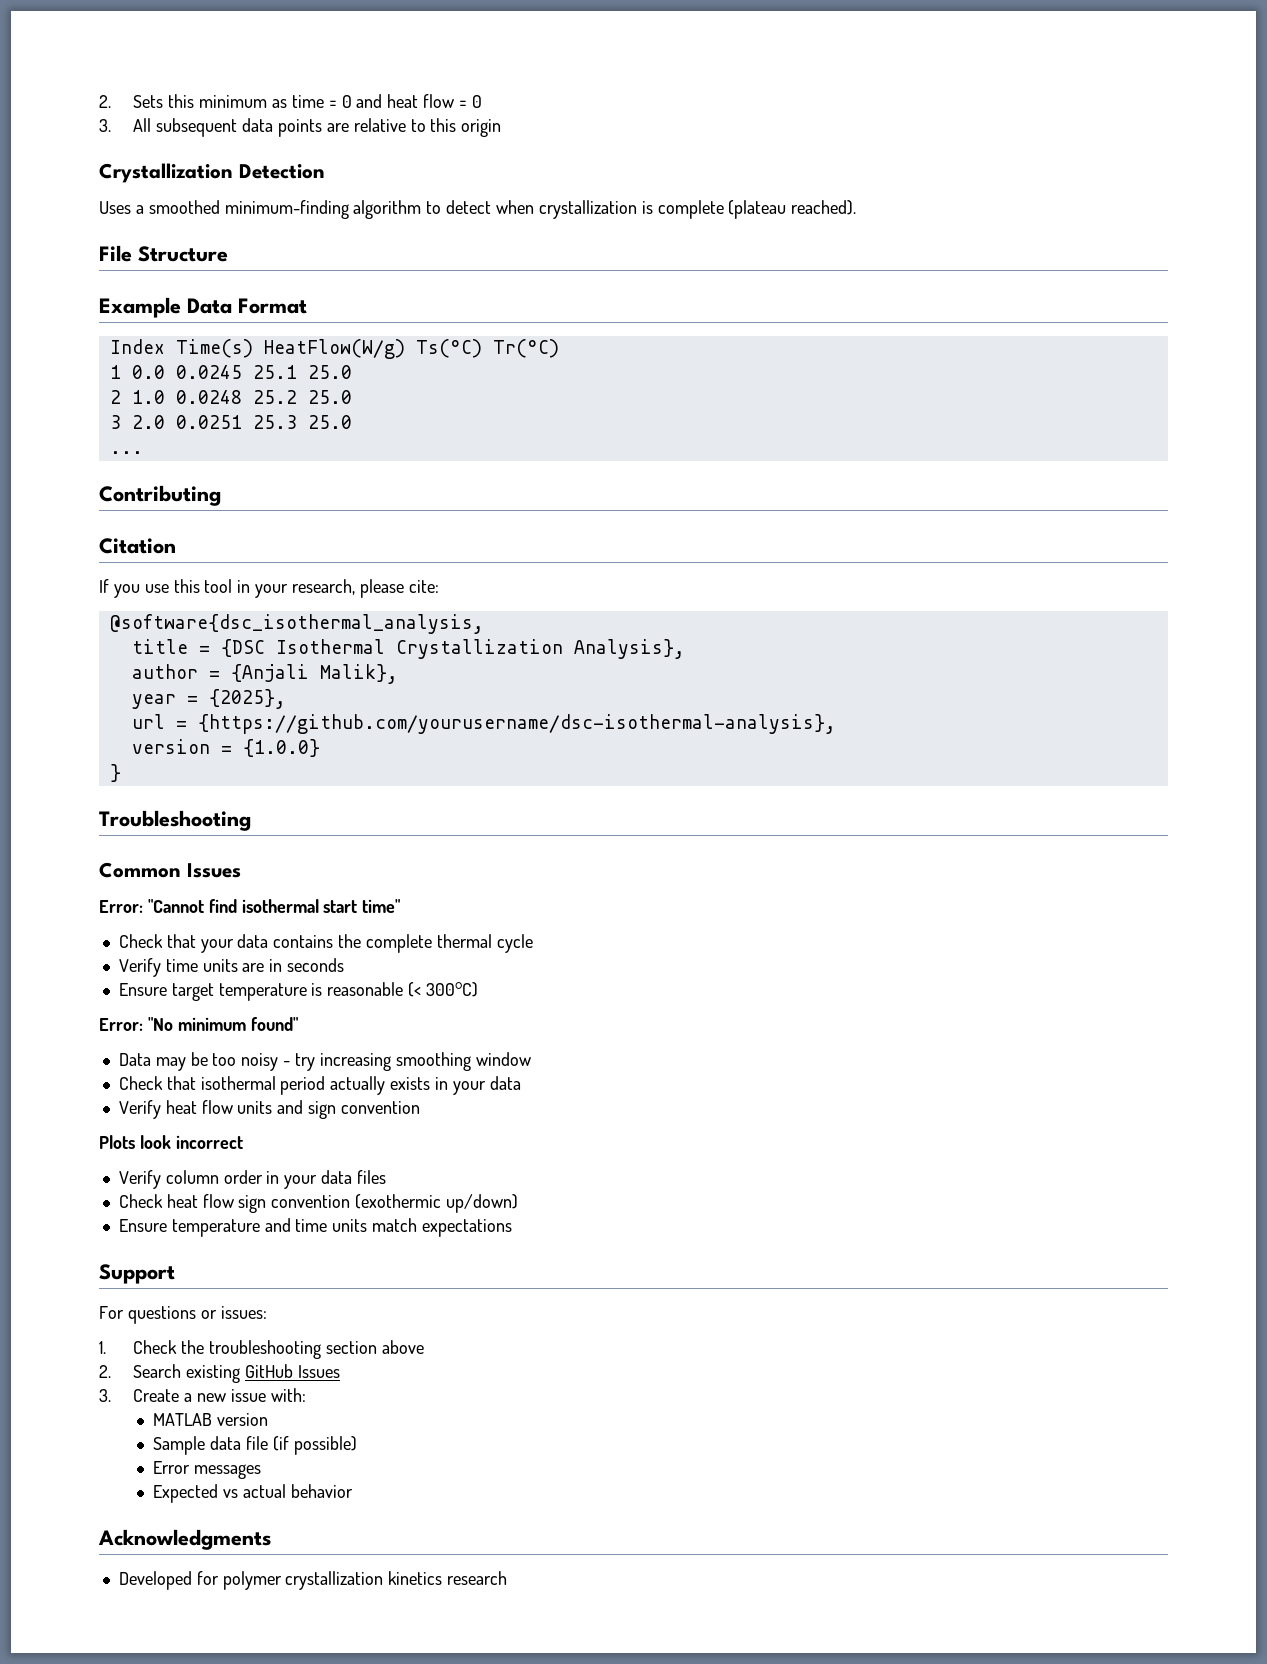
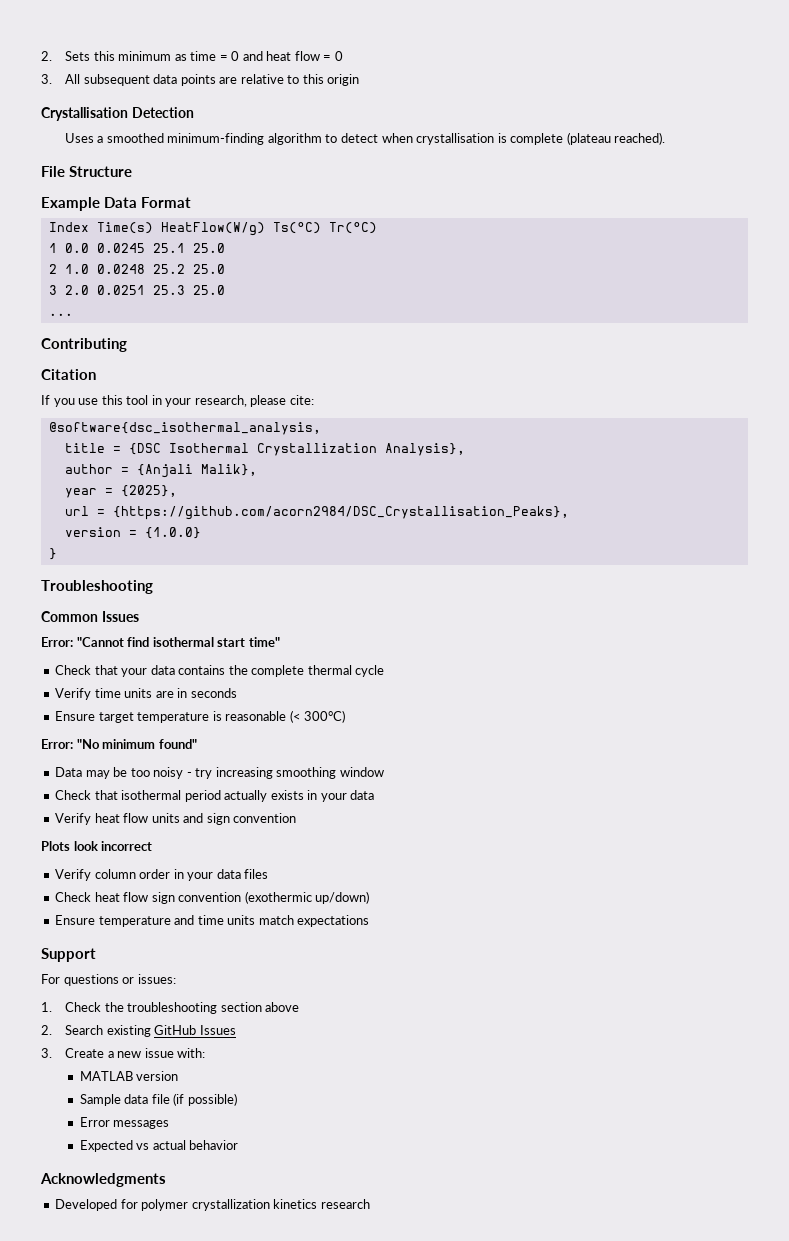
- Crystallization Detection
+ Crystallisation Detection
- Uses a smoothed minimum-finding algorithm to detect when crystallization is complete (plateau reached).
+ Uses a smoothed minimum-finding algorithm to detect when crystallisation is complete (plateau reached).
- url = {https://github.com/yourusername/dsc-isothermal-analysis},
+ url = {https://github.com/acorn2984/DSC_Crystallisation_Peaks},

